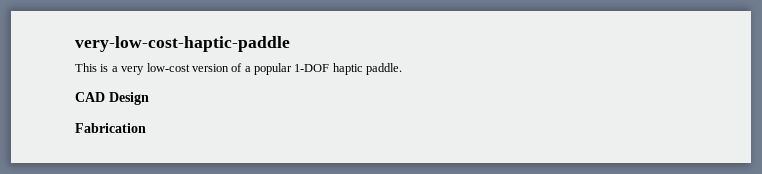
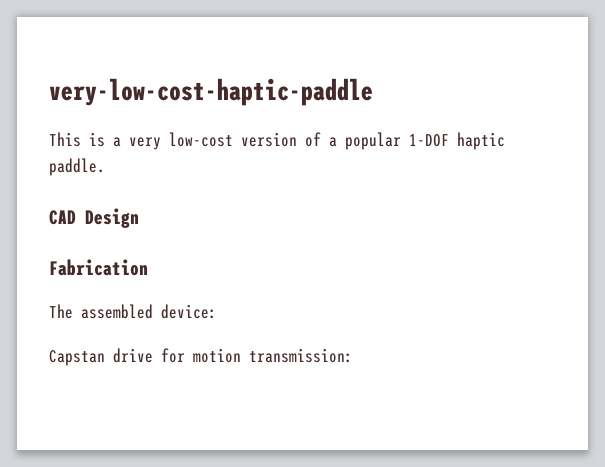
+ The assembled device:
+ Capstan drive for motion transmission:

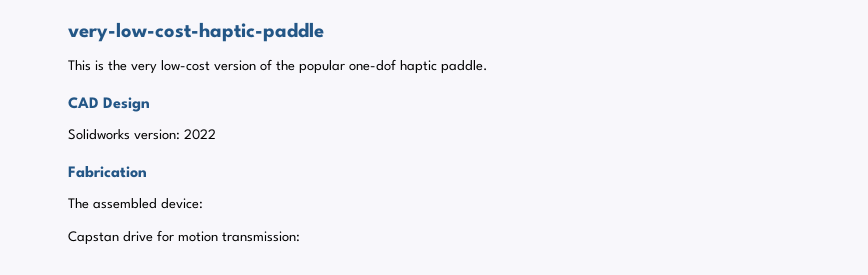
- This is a very low-cost version of a popular 1-DOF haptic paddle.
+ This is the very low-cost version of the popular one-dof haptic paddle.
+ Solidworks version: 2022

